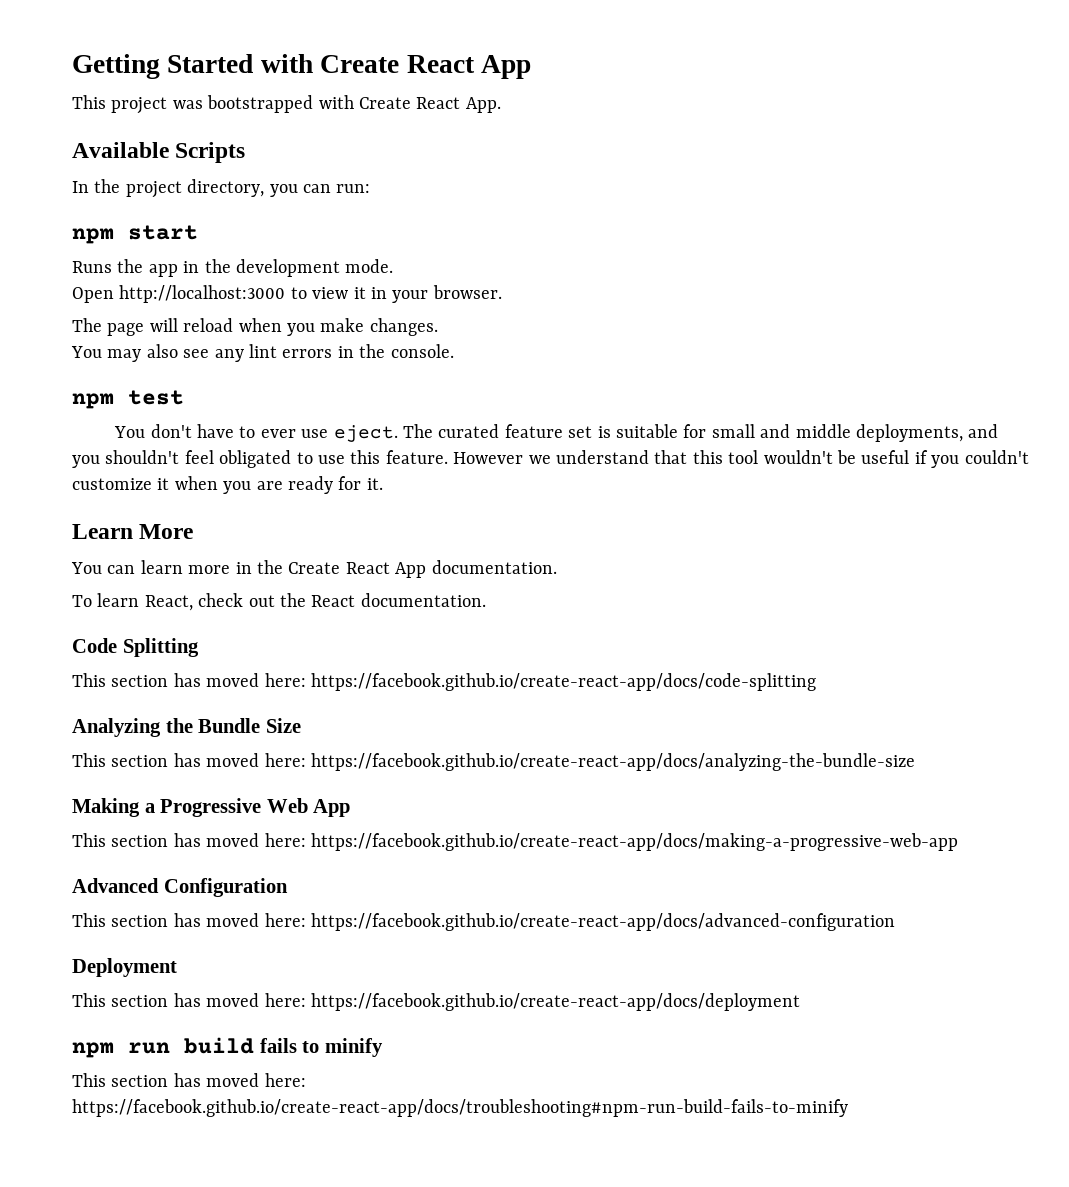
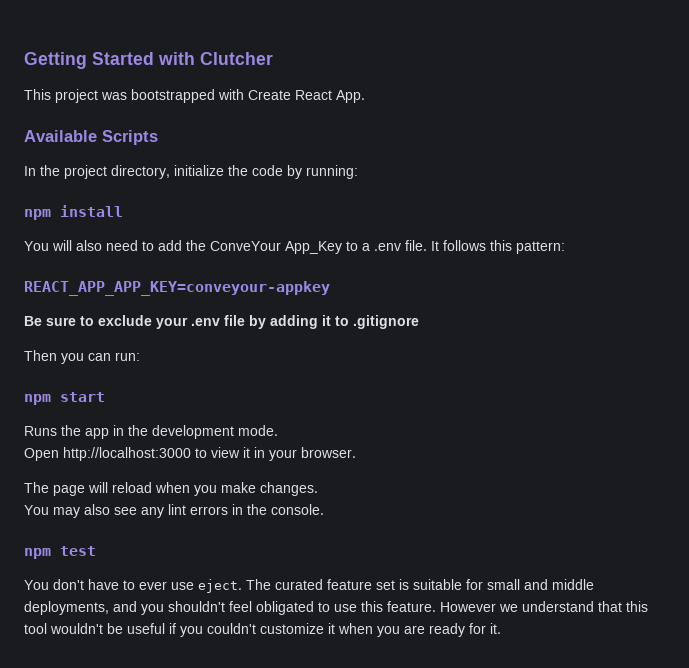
- Getting Started with Create React App
+ Getting Started with Clutcher
- In the project directory, you can run:
+ In the project directory, initialize the code by running:
+ npm install
+ You will also need to add the ConveYour App_Key to a .env file. It follows this pattern:
+ REACT_APP_APP_KEY=conveyour-appkey
+ Be sure to exclude your .env file by adding it to .gitignore
+ Then you can run:
- Learn More
- You can learn more in the Create React App documentation.
- To learn React, check out the React documentation.
- Code Splitting
- This section has moved here: https://facebook.github.io/create-react-app/docs/code-splitting
- Analyzing the Bundle Size
- This section has moved here: https://facebook.github.io/create-react-app/docs/analyzing-the-bundle-size
- Making a Progressive Web App
- This section has moved here: https://facebook.github.io/create-react-app/docs/making-a-progressive-web-app
- Advanced Configuration
- This section has moved here: https://facebook.github.io/create-react-app/docs/advanced-configuration
- Deployment
- This section has moved here: https://facebook.github.io/create-react-app/docs/deployment
- npm run build fails to minify
- This section has moved here: https://facebook.github.io/create-react-app/docs/troubleshooting#npm-run-build-fails-to-minify

